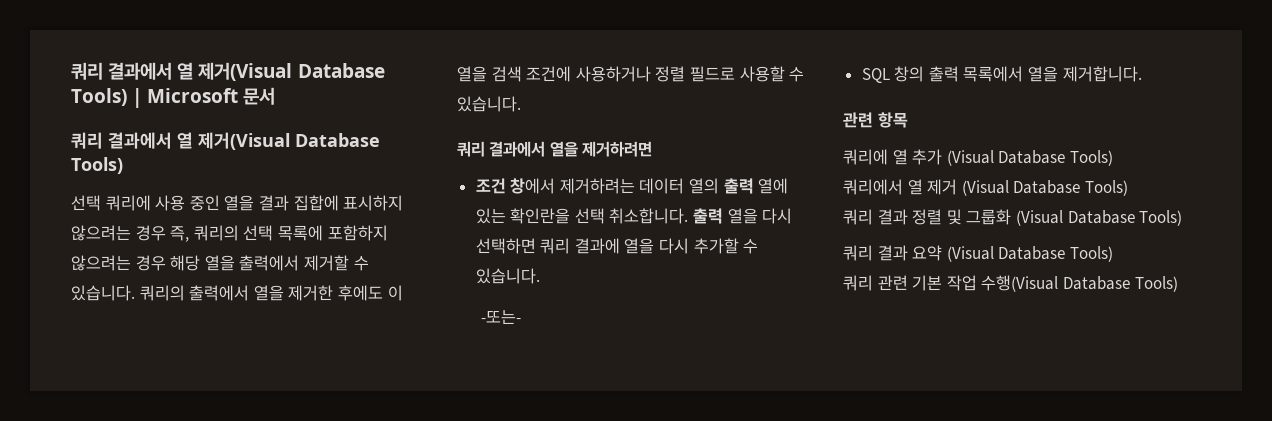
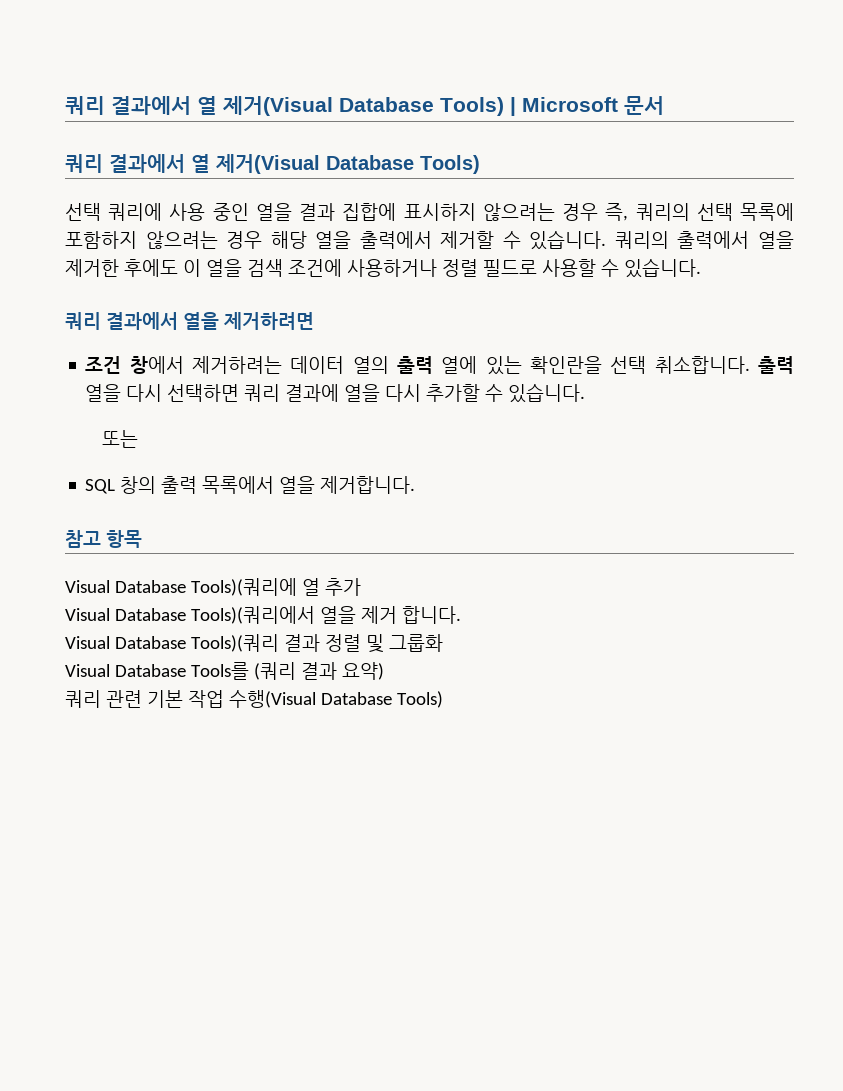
- -또는-
+ 또는
- 관련 항목
+ 참고 항목
- 쿼리에 열 추가 (Visual Database Tools)
- 쿼리에서 열 제거 (Visual Database Tools)
- 쿼리 결과 정렬 및 그룹화 (Visual Database Tools)
- 쿼리 결과 요약 (Visual Database Tools)
+ Visual Database Tools)(쿼리에 열 추가
+ Visual Database Tools)(쿼리에서 열을 제거 합니다.
+ Visual Database Tools)(쿼리 결과 정렬 및 그룹화
+ Visual Database Tools를 (쿼리 결과 요약)

